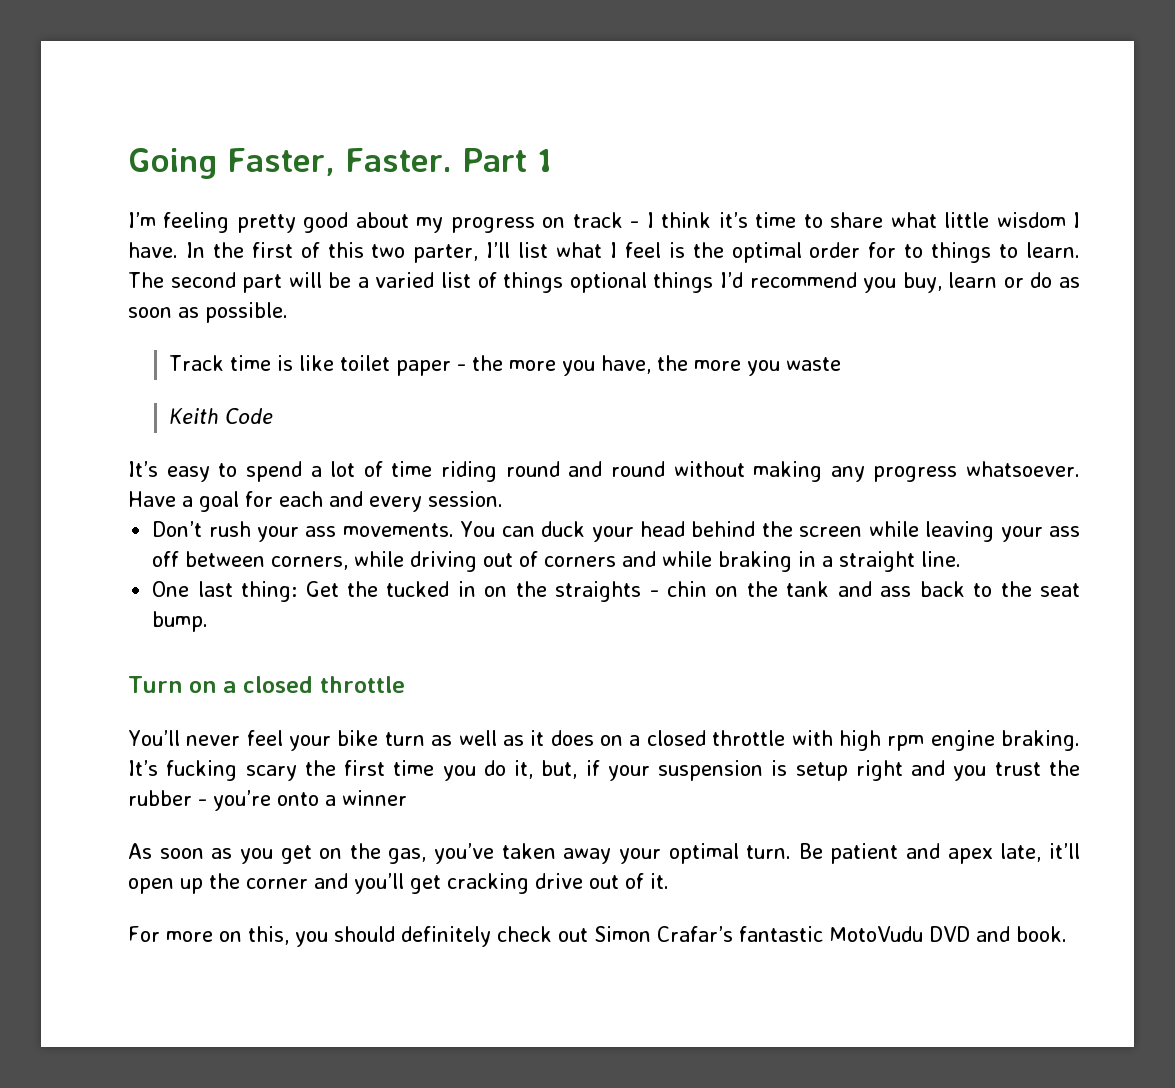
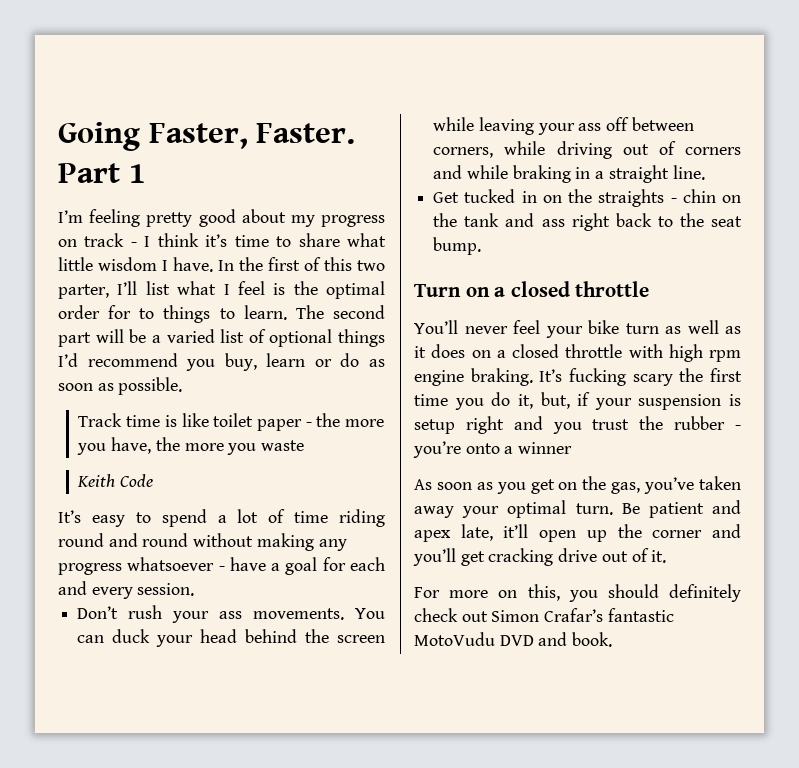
- The second part will be a varied list of things optional things I’d recommend you buy, learn or do as soon as possible.
+ The second part will be a varied list of optional things I’d recommend you buy, learn or do as soon as possible.
- It’s easy to spend a lot of time riding round and round without making any progress whatsoever. Have a goal for each and every session.
+ It’s easy to spend a lot of time riding round and round without making any progress whatsoever - have a goal for each and every session.
- One last thing: Get the tucked in on the straights - chin on the tank and ass back to the seat bump.
+ Get tucked in on the straights - chin on the tank and ass right back to the seat bump.

